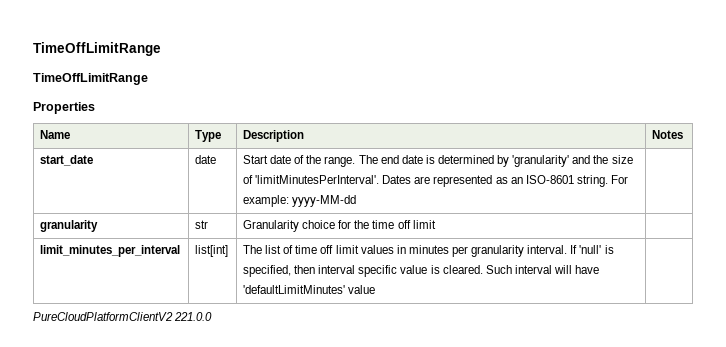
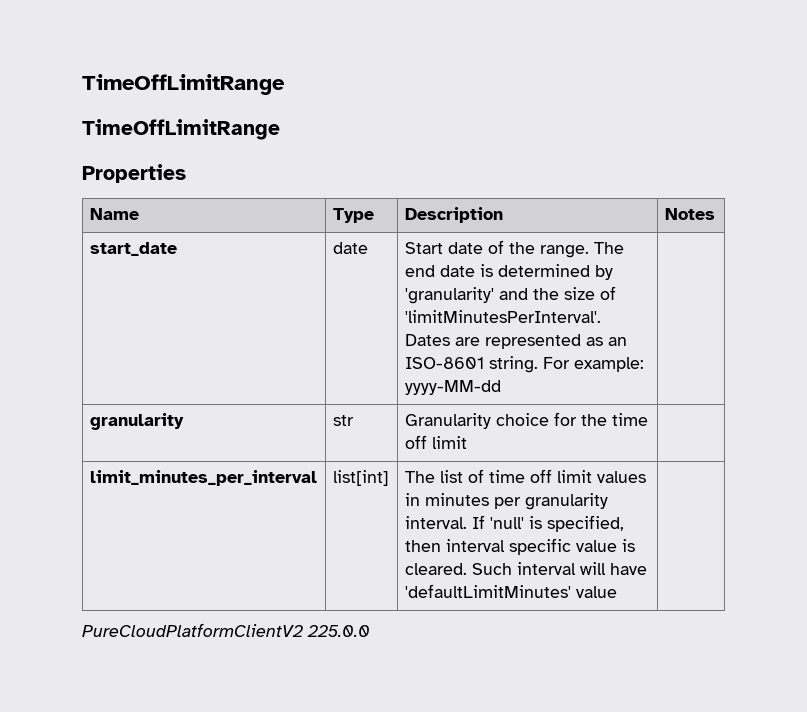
- PureCloudPlatformClientV2 221.0.0
+ PureCloudPlatformClientV2 225.0.0

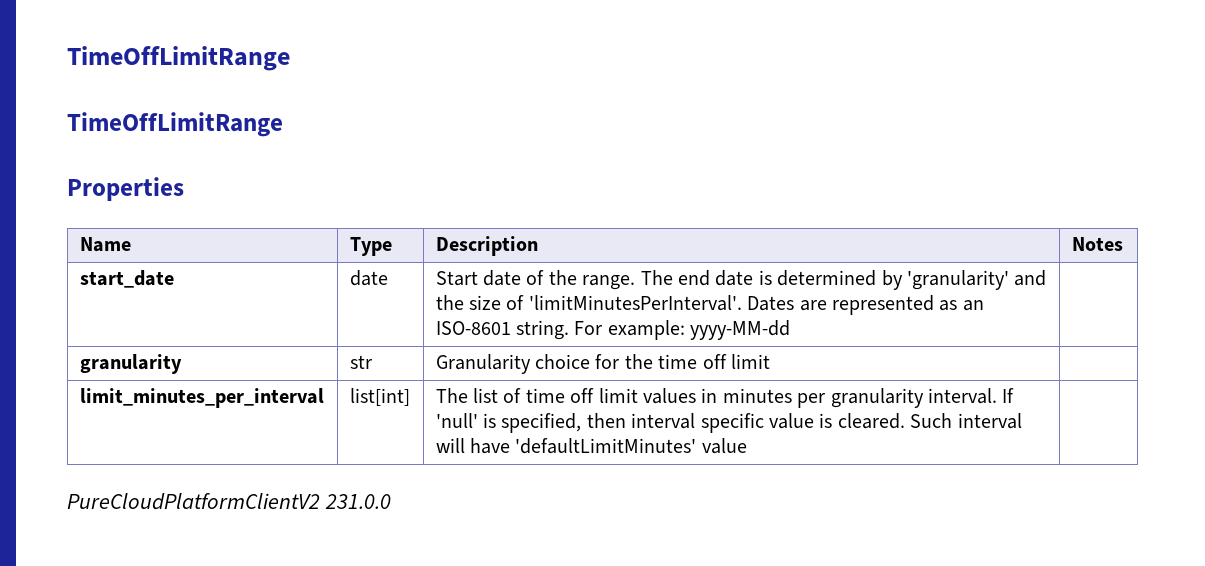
- PureCloudPlatformClientV2 225.0.0
+ PureCloudPlatformClientV2 231.0.0

